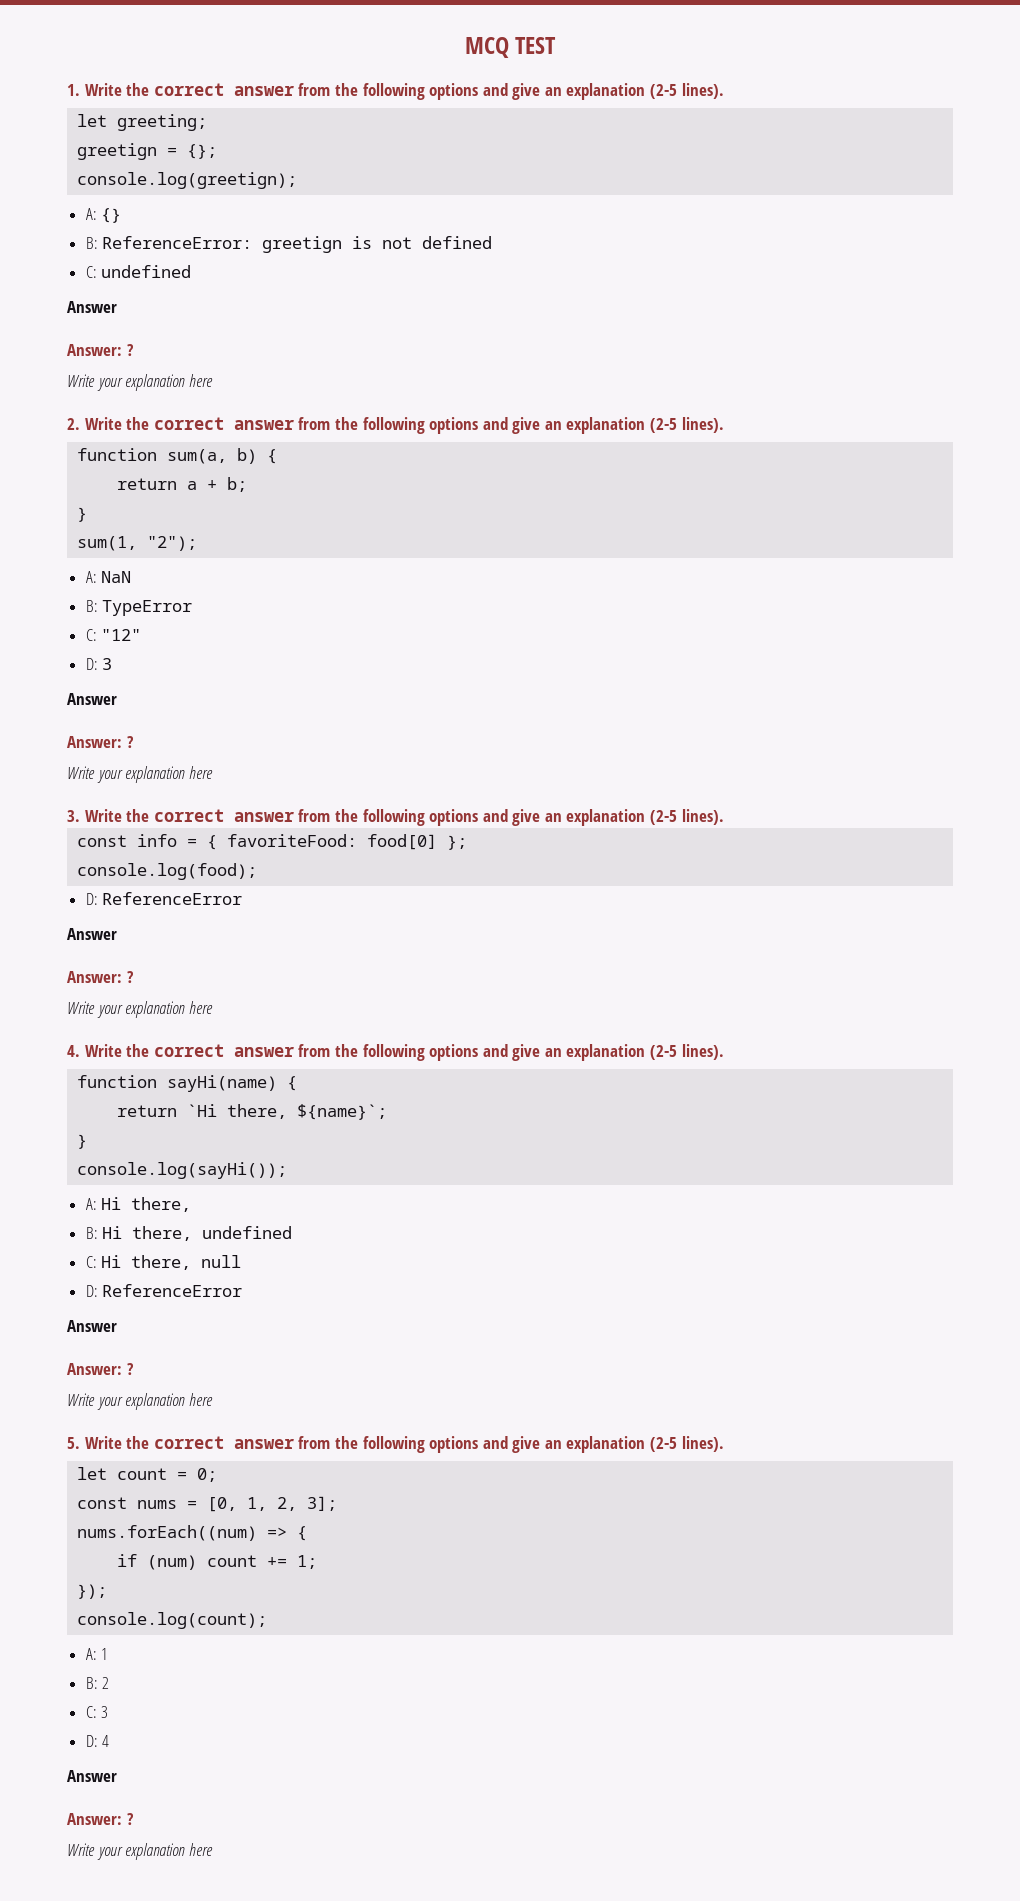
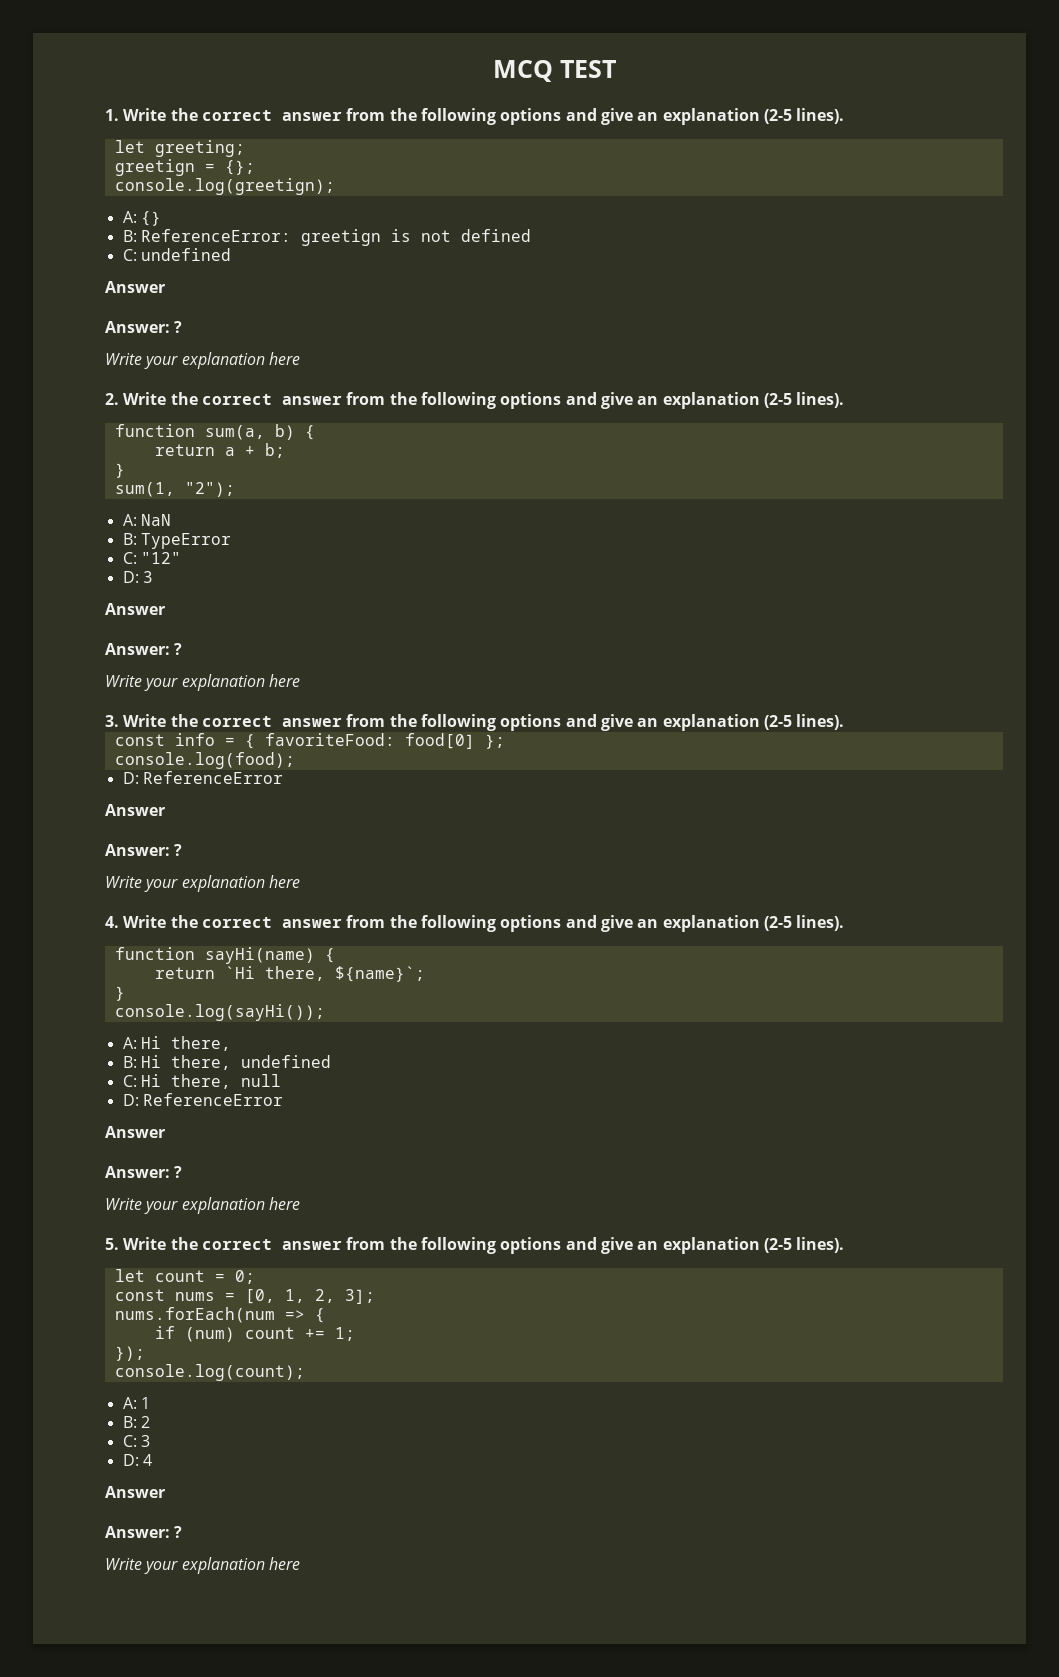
- nums.forEach((num) => {
+ nums.forEach(num => {

